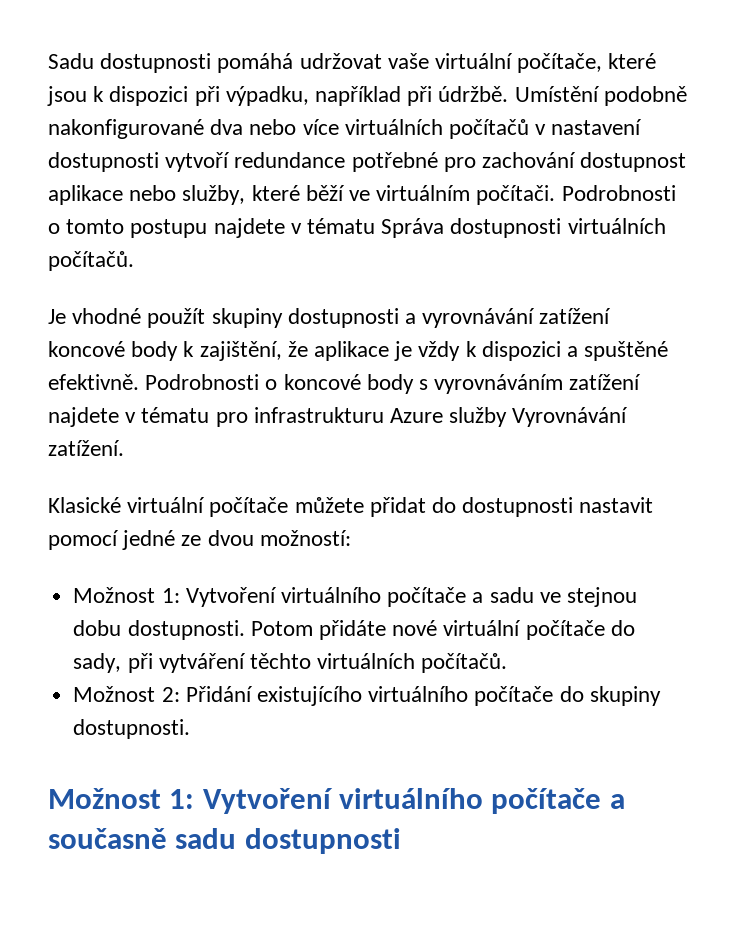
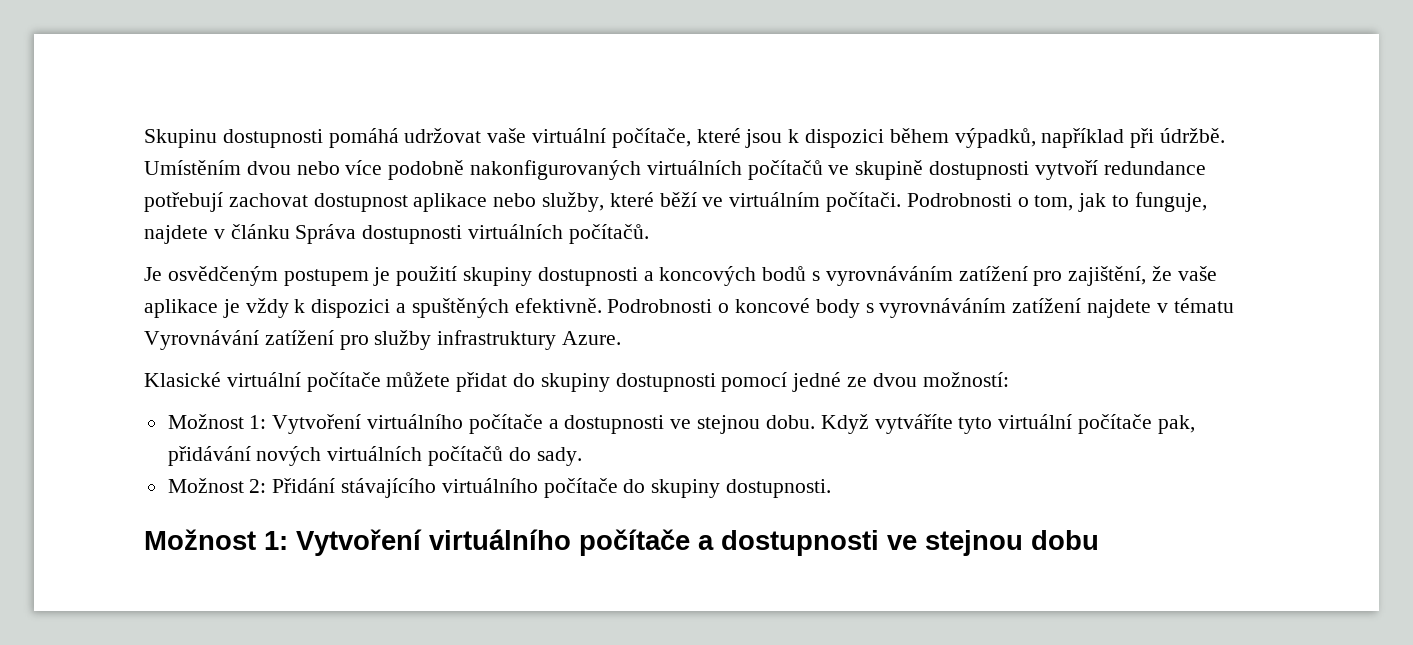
- Sadu dostupnosti pomáhá udržovat vaše virtuální počítače, které jsou k dispozici při výpadku, například při údržbě.
+ Skupinu dostupnosti pomáhá udržovat vaše virtuální počítače, které jsou k dispozici během výpadků, například při údržbě.
- Umístění podobně nakonfigurované dva nebo více virtuálních počítačů v nastavení dostupnosti vytvoří redundance potřebné pro zachování dostupnost aplikace nebo služby, které běží ve virtuálním počítači.
+ Umístěním dvou nebo více podobně nakonfigurovaných virtuálních počítačů ve skupině dostupnosti vytvoří redundance potřebují zachovat dostupnost aplikace nebo služby, které běží ve virtuálním počítači.
- Podrobnosti o tomto postupu najdete v tématu Správa dostupnosti virtuálních počítačů.
+ Podrobnosti o tom, jak to funguje, najdete v článku Správa dostupnosti virtuálních počítačů.
- Je vhodné použít skupiny dostupnosti a vyrovnávání zatížení koncové body k zajištění, že aplikace je vždy k dispozici a spuštěné efektivně.
+ Je osvědčeným postupem je použití skupiny dostupnosti a koncových bodů s vyrovnáváním zatížení pro zajištění, že vaše aplikace je vždy k dispozici a spuštěných efektivně.
- Podrobnosti o koncové body s vyrovnáváním zatížení najdete v tématu pro infrastrukturu Azure služby Vyrovnávání zatížení.
+ Podrobnosti o koncové body s vyrovnáváním zatížení najdete v tématu Vyrovnávání zatížení pro služby infrastruktury Azure.
- Klasické virtuální počítače můžete přidat do dostupnosti nastavit pomocí jedné ze dvou možností:
+ Klasické virtuální počítače můžete přidat do skupiny dostupnosti pomocí jedné ze dvou možností:
- Možnost 1: Vytvoření virtuálního počítače a sadu ve stejnou dobu dostupnosti. Potom přidáte nové virtuální počítače do sady, při vytváření těchto virtuálních počítačů.
+ Možnost 1: Vytvoření virtuálního počítače a dostupnosti ve stejnou dobu. Když vytváříte tyto virtuální počítače pak, přidávání nových virtuálních počítačů do sady.
- Možnost 2: Přidání existujícího virtuálního počítače do skupiny dostupnosti.
+ Možnost 2: Přidání stávajícího virtuálního počítače do skupiny dostupnosti.
- Možnost 1: Vytvoření virtuálního počítače a současně sadu dostupnosti
+ Možnost 1: Vytvoření virtuálního počítače a dostupnosti ve stejnou dobu

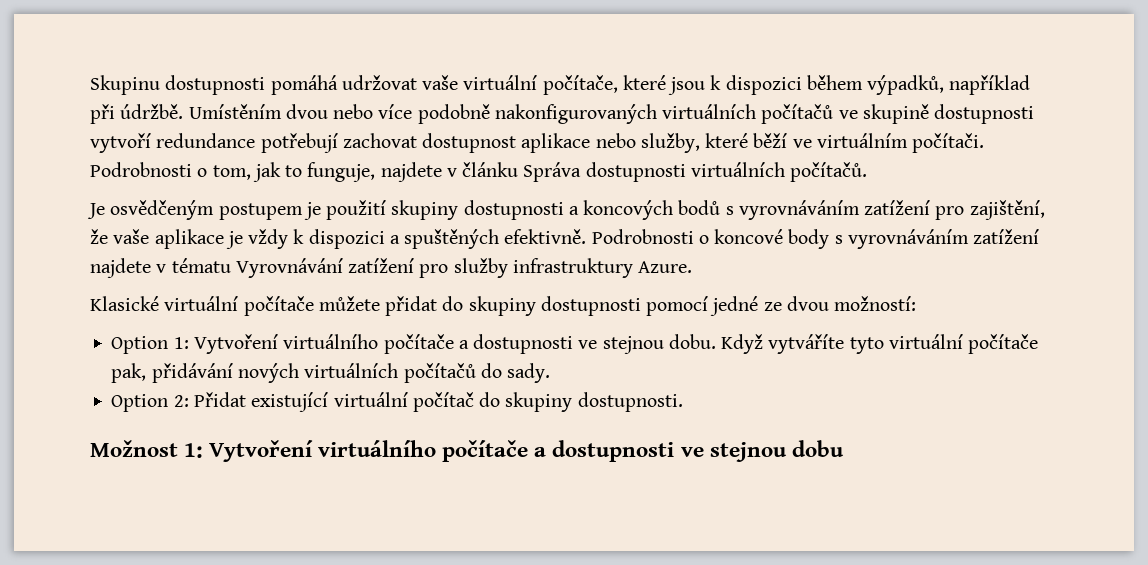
- Možnost 1: Vytvoření virtuálního počítače a dostupnosti ve stejnou dobu.
+ Option 1: Vytvoření virtuálního počítače a dostupnosti ve stejnou dobu.
- Možnost 2: Přidání stávajícího virtuálního počítače do skupiny dostupnosti.
+ Option 2: Přidat existující virtuální počítač do skupiny dostupnosti.

